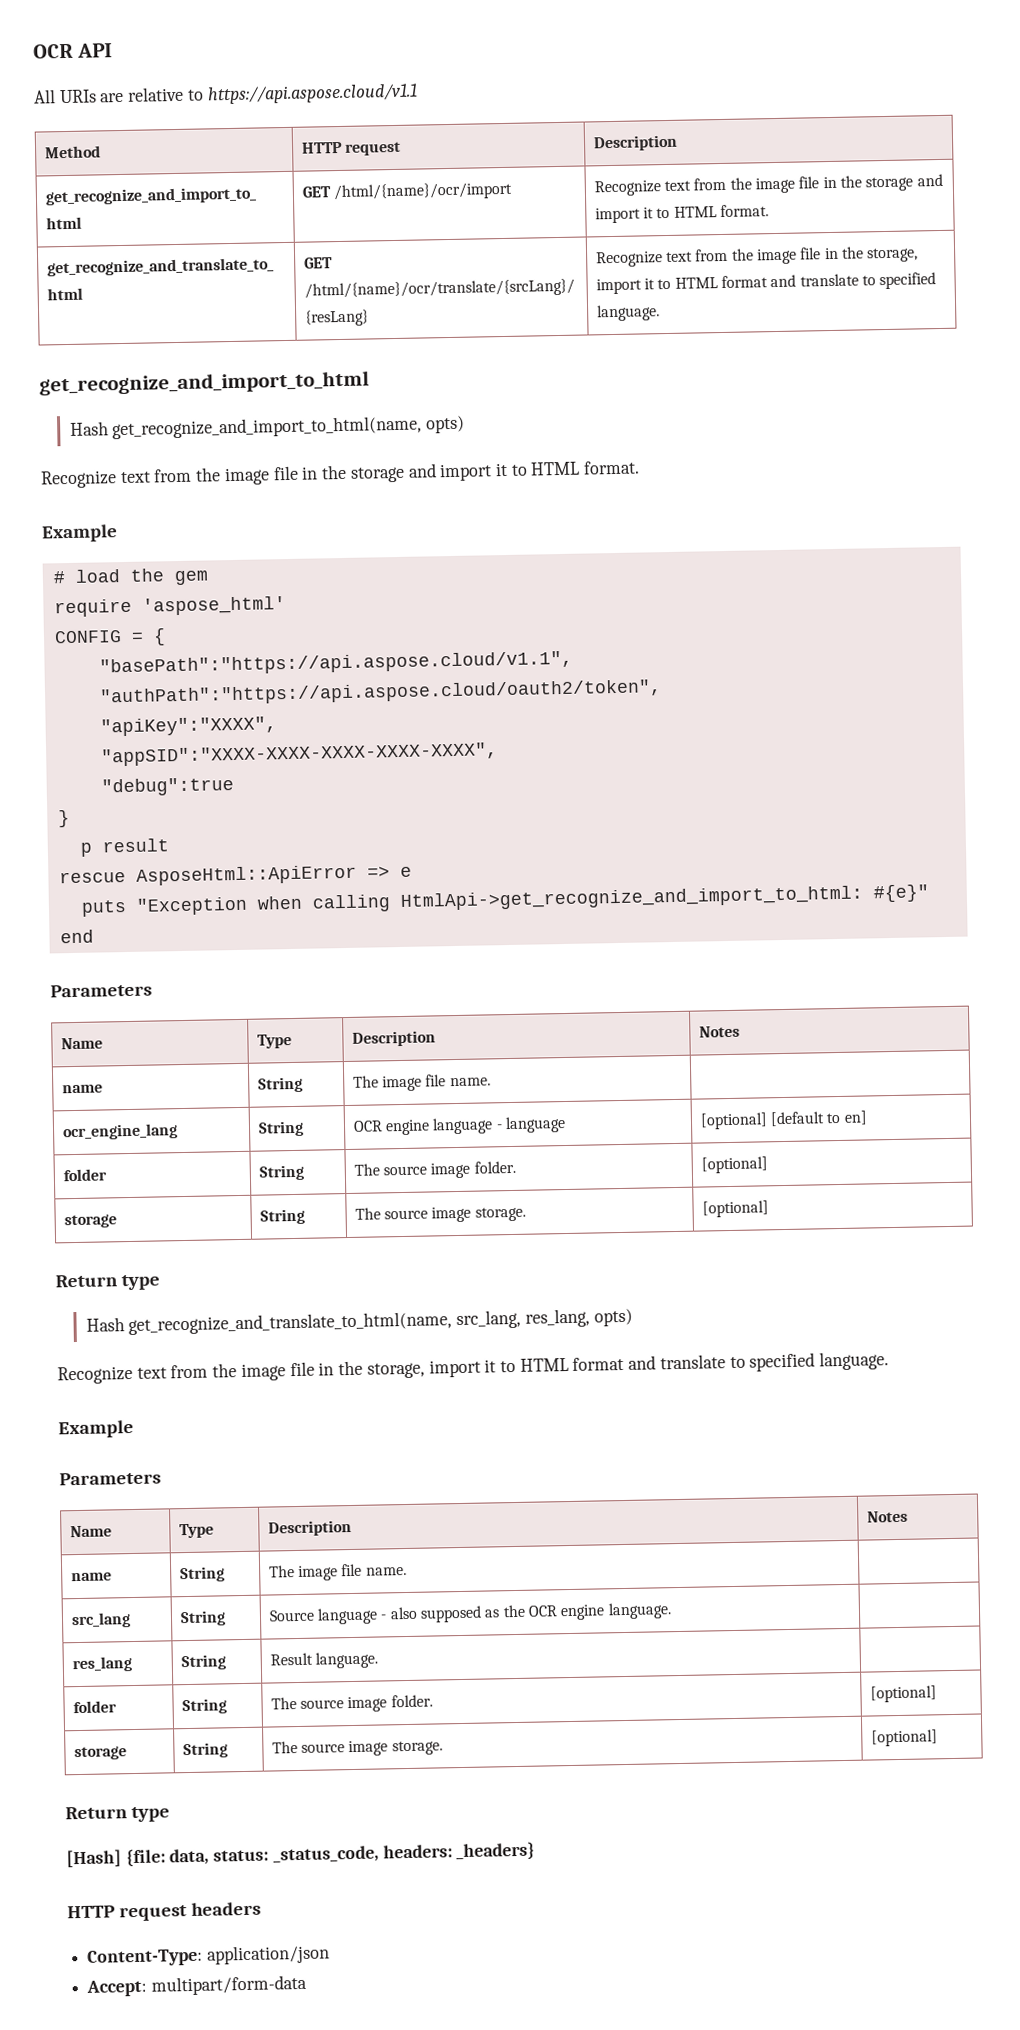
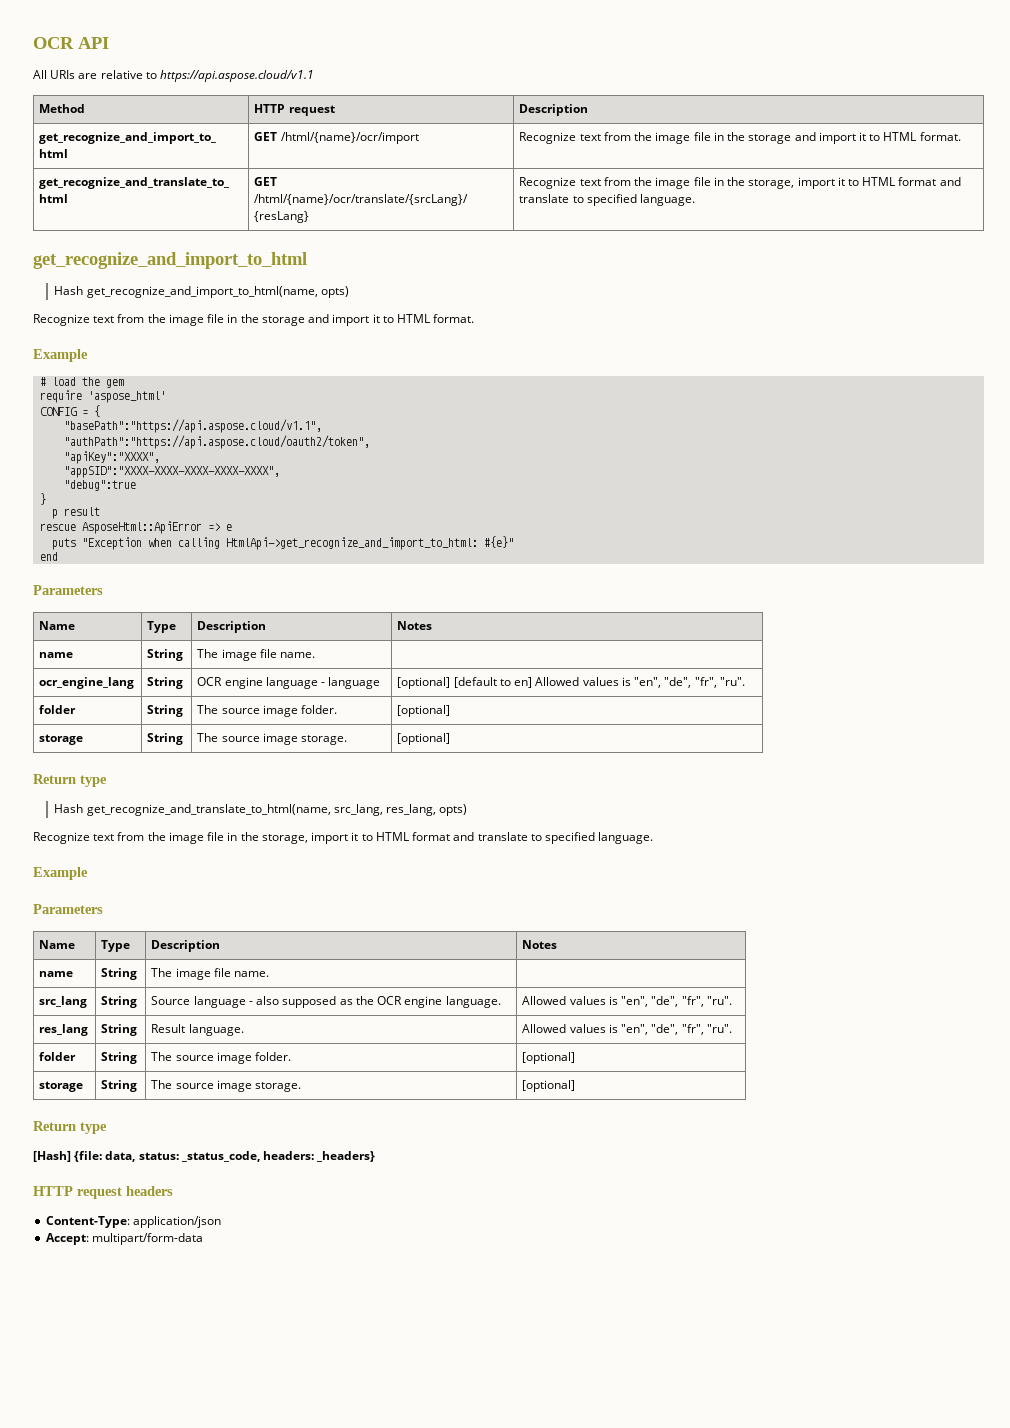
- ocr_engine_lang | String | OCR engine language - language | [optional] [default to en]
+ ocr_engine_lang | String | OCR engine language - language | [optional] [default to en] Allowed values is "en", "de", "fr", "ru".
- src_lang | String | Source language - also supposed as the OCR engine language. |
- res_lang | String | Result language. |
+ src_lang | String | Source language - also supposed as the OCR engine language. | Allowed values is "en", "de", "fr", "ru".
+ res_lang | String | Result language. | Allowed values is "en", "de", "fr", "ru".

